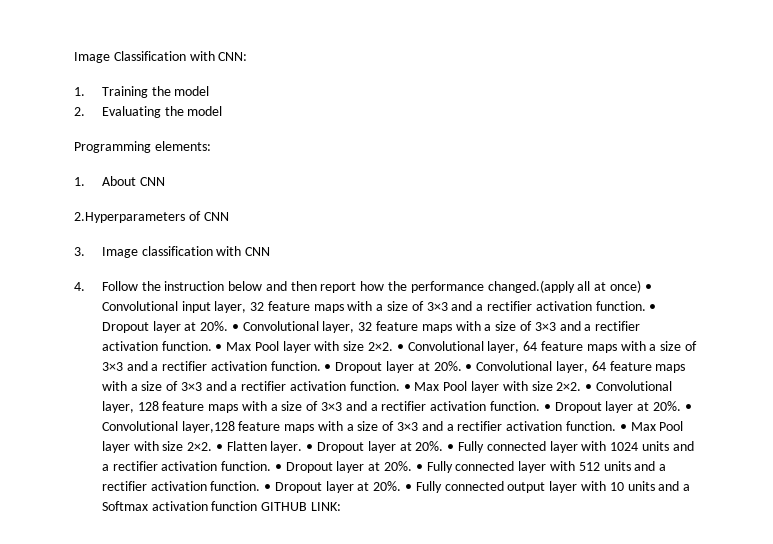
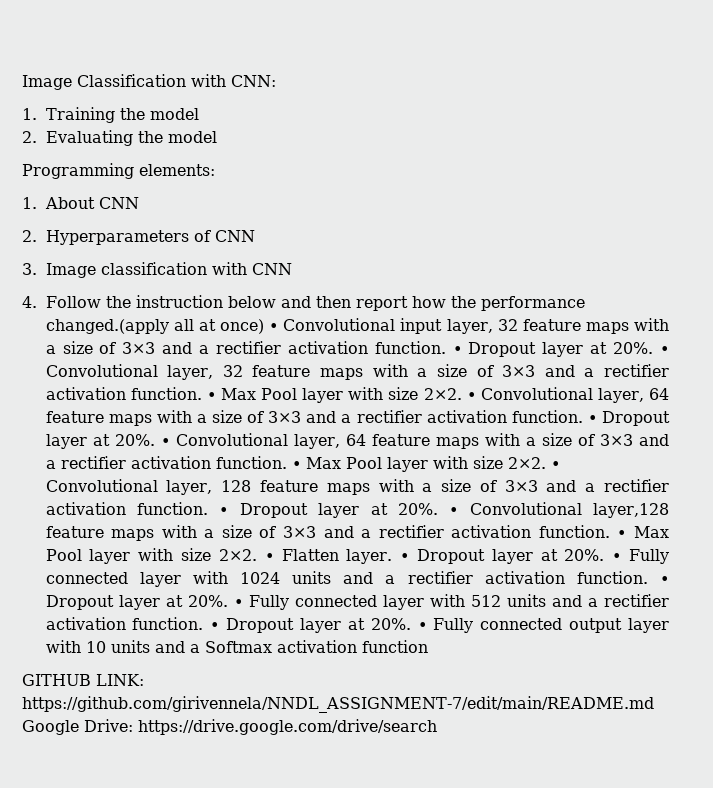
- 2.Hyperparameters of CNN
+ 2. Hyperparameters of CNN
- • Fully connected output layer with 10 units and a Softmax activation function GITHUB LINK:
+ • Fully connected output layer with 10 units and a Softmax activation function
+ GITHUB LINK: https://github.com/girivennela/NNDL_ASSIGNMENT-7/edit/main/README.md Google Drive: https://drive.google.com/drive/search

